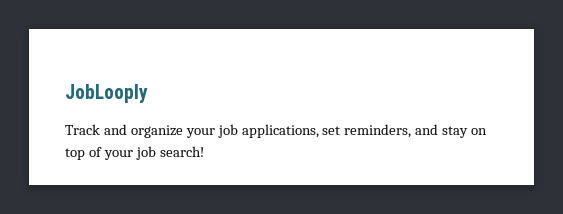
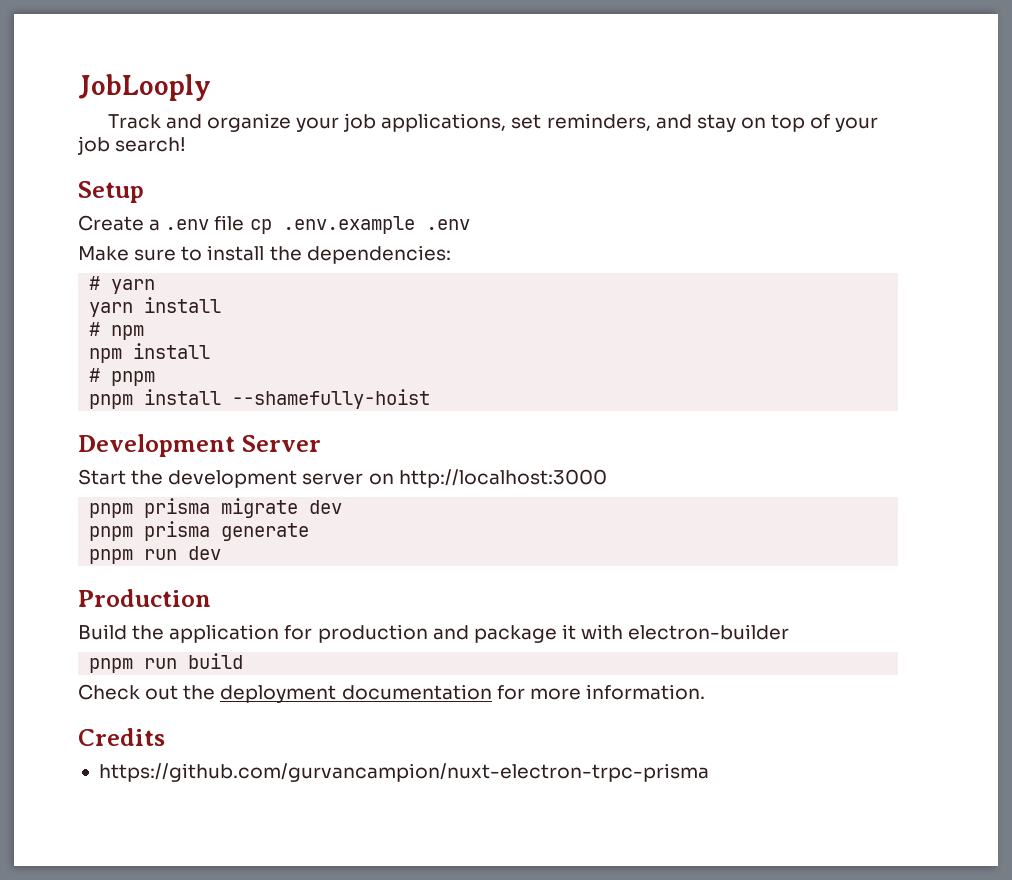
+ Setup
+ Create a .env file cp .env.example .env
+ Make sure to install the dependencies:
+ # yarn
+ yarn install
+ # npm
+ npm install
+ # pnpm
+ pnpm install --shamefully-hoist
+ Development Server
+ Start the development server on http://localhost:3000
+ pnpm prisma migrate dev
+ pnpm prisma generate
+ pnpm run dev
+ Production
+ Build the application for production and package it with electron-builder
+ pnpm run build
+ Check out the deployment documentation for more information.
+ Credits
+ https://github.com/gurvancampion/nuxt-electron-trpc-prisma

